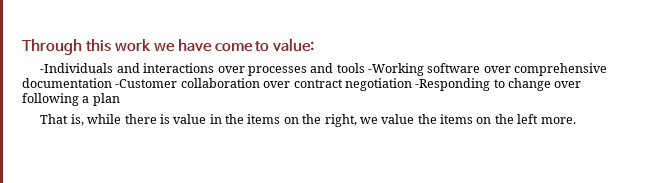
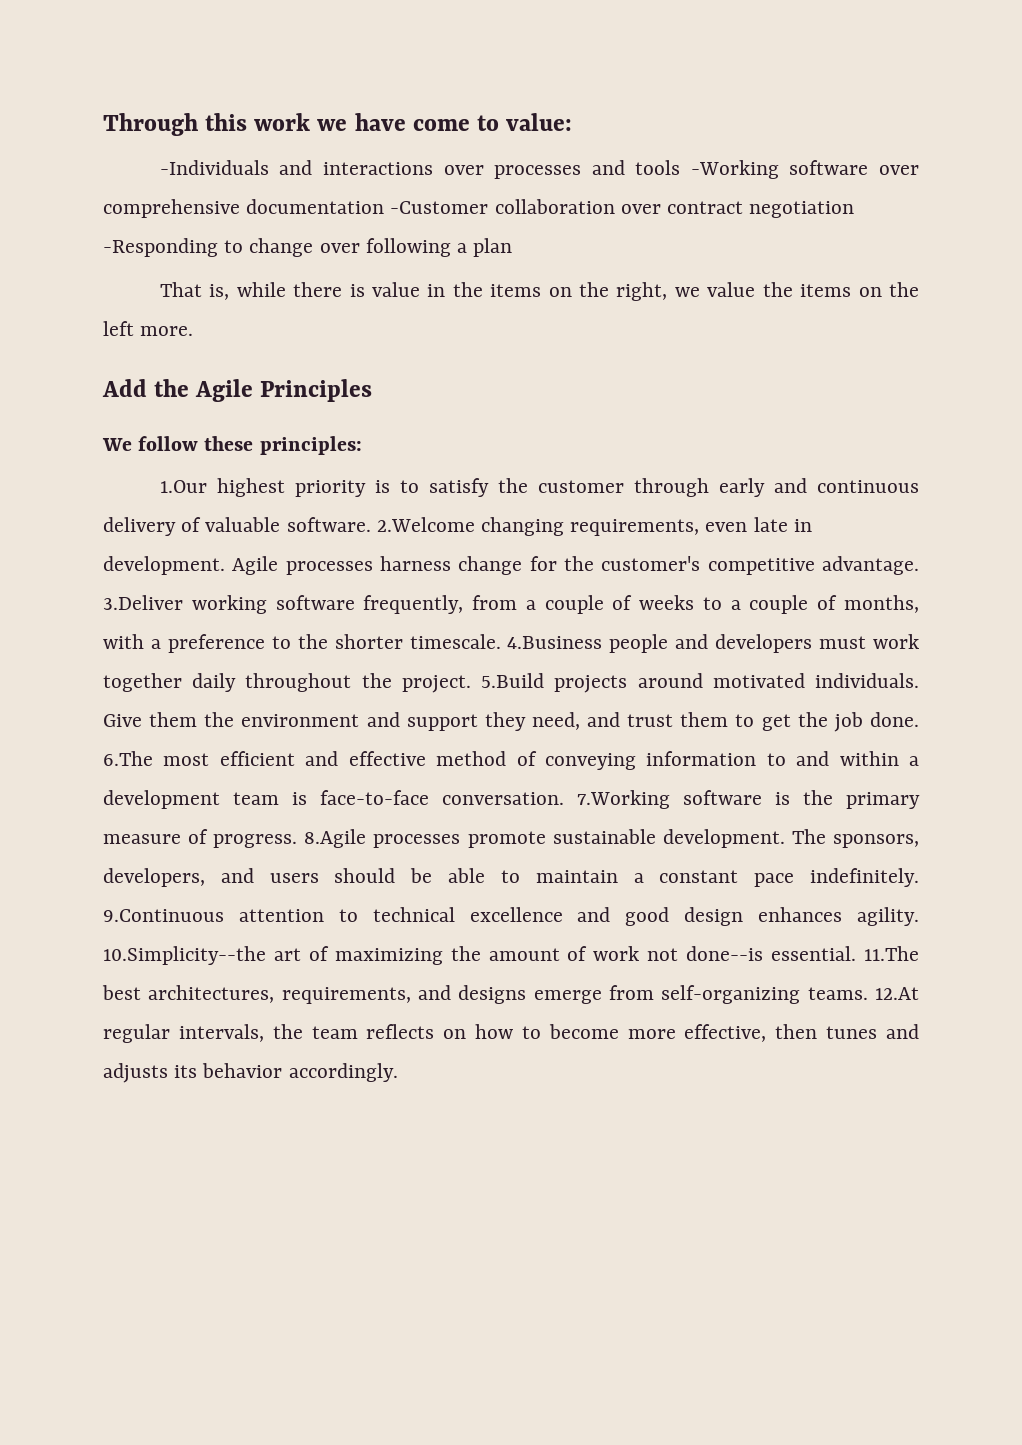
+ Add the Agile Principles
+ We follow these principles:
+ 1.Our highest priority is to satisfy the customer through early and continuous delivery of valuable software. 2.Welcome changing requirements, even late in development. Agile processes harness change for the customer's competitive advantage. 3.Deliver working software frequently, from a couple of weeks to a couple of months, with a preference to the shorter timescale. 4.Business people and developers must work together daily throughout the project. 5.Build projects around motivated individuals. Give them the environment and support they need, and trust them to get the job done. 6.The most efficient and effective method of conveying information to and within a development team is face-to-face conversation. 7.Working software is the primary measure of progress. 8.Agile processes promote sustainable development. The sponsors, developers, and users should be able to maintain a constant pace indefinitely. 9.Continuous attention to technical excellence and good design enhances agility. 10.Simplicity--the art of maximizing the amount of work not done--is essential. 11.The best architectures, requirements, and designs emerge from self-organizing teams. 12.At regular intervals, the team reflects on how to become more effective, then tunes and adjusts its behavior accordingly.

